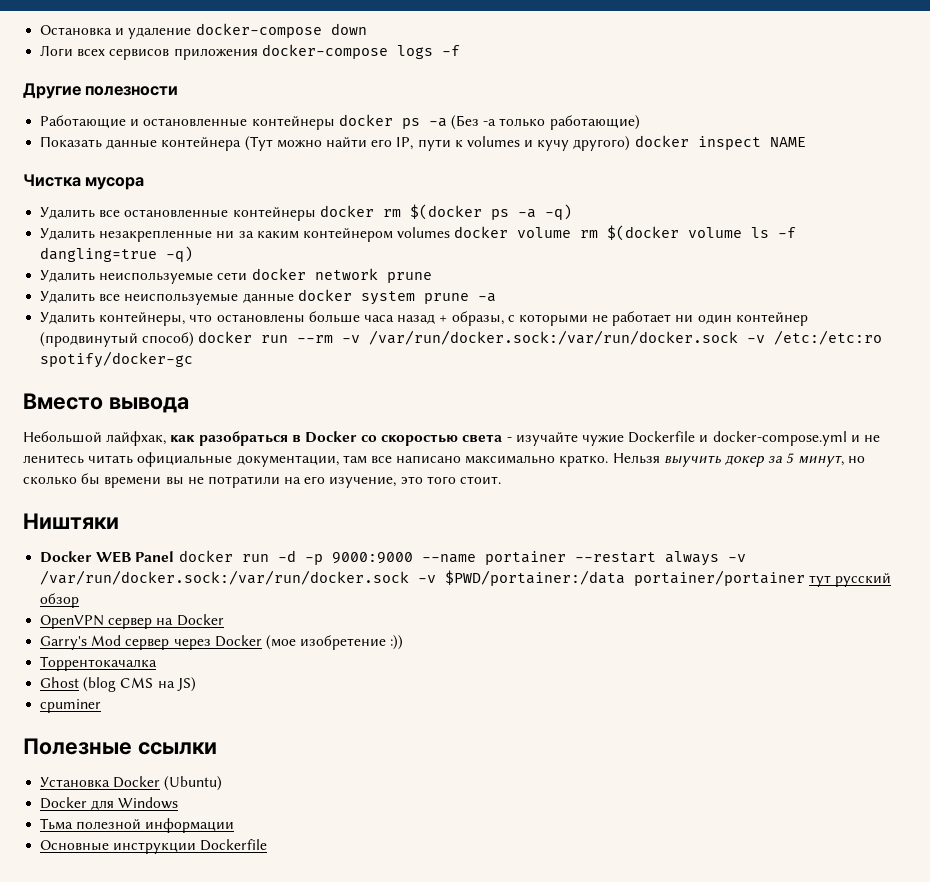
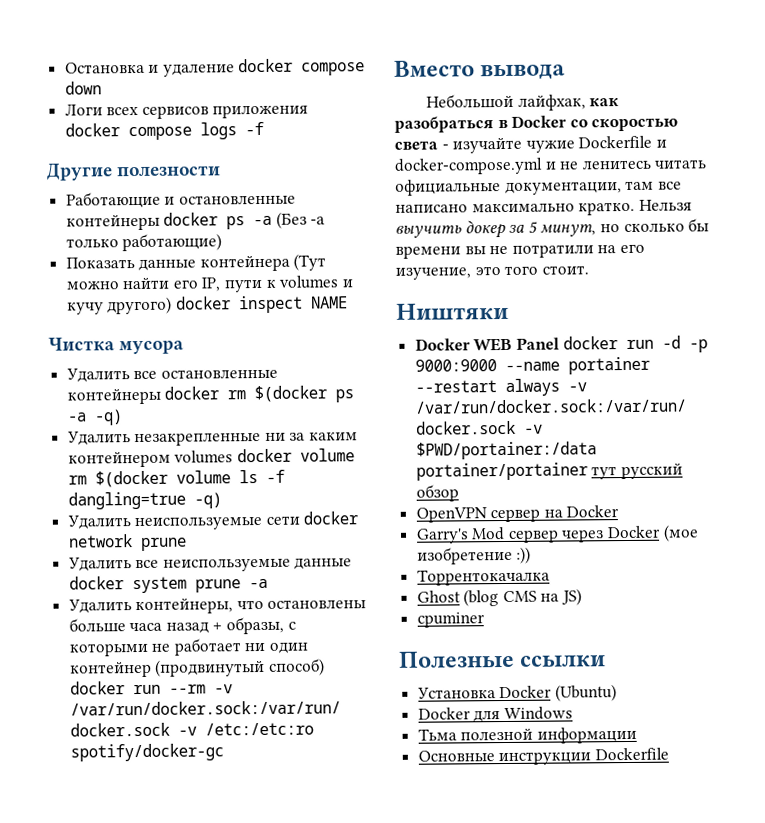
- Остановка и удаление docker-compose down
+ Остановка и удаление docker compose down
- Логи всех сервисов приложения docker-compose logs -f
+ Логи всех сервисов приложения docker compose logs -f

